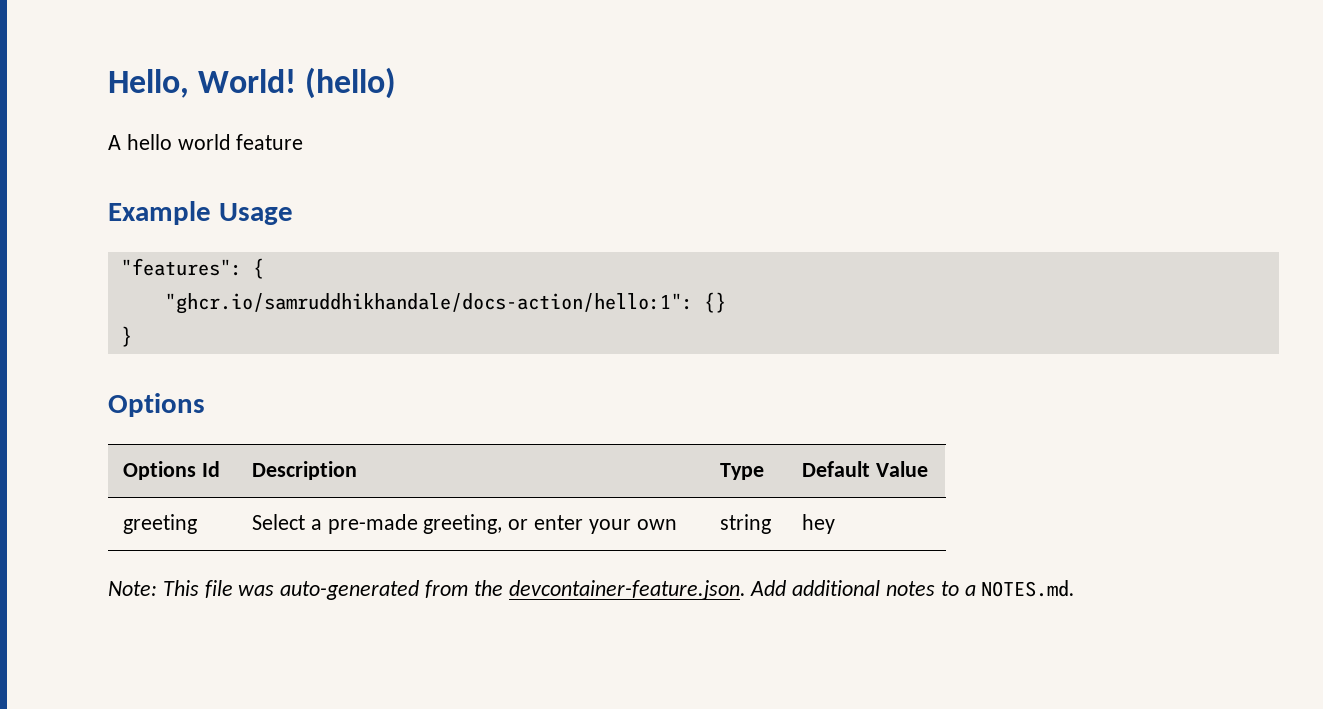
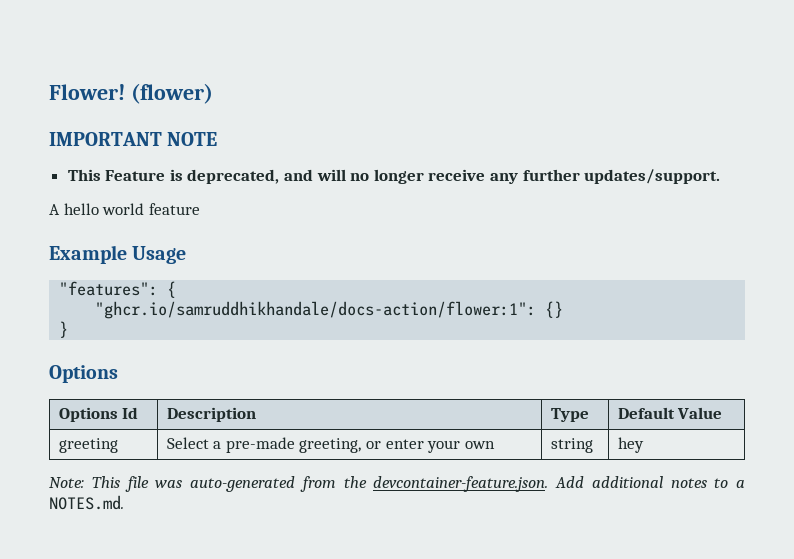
- Hello, World! (hello)
+ Flower! (flower)
+ IMPORTANT NOTE
+ This Feature is deprecated, and will no longer receive any further updates/support.
- "ghcr.io/samruddhikhandale/docs-action/hello:1": {}
+ "ghcr.io/samruddhikhandale/docs-action/flower:1": {}

